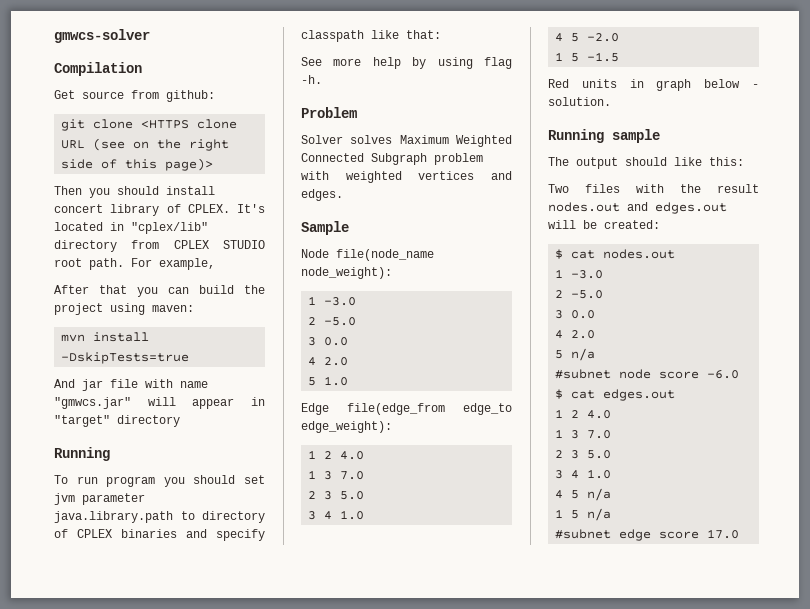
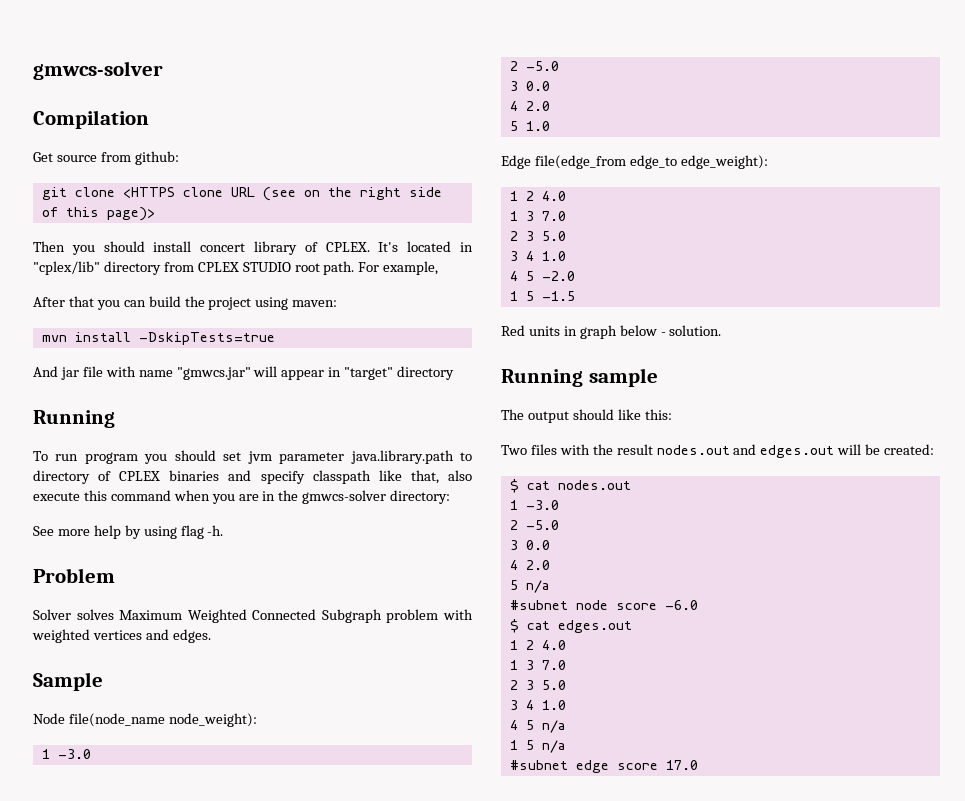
- To run program you should set jvm parameter java.library.path to directory of CPLEX binaries and specify classpath like that:
+ To run program you should set jvm parameter java.library.path to directory of CPLEX binaries and specify classpath like that, also execute this command when you are in the gmwcs-solver directory:

